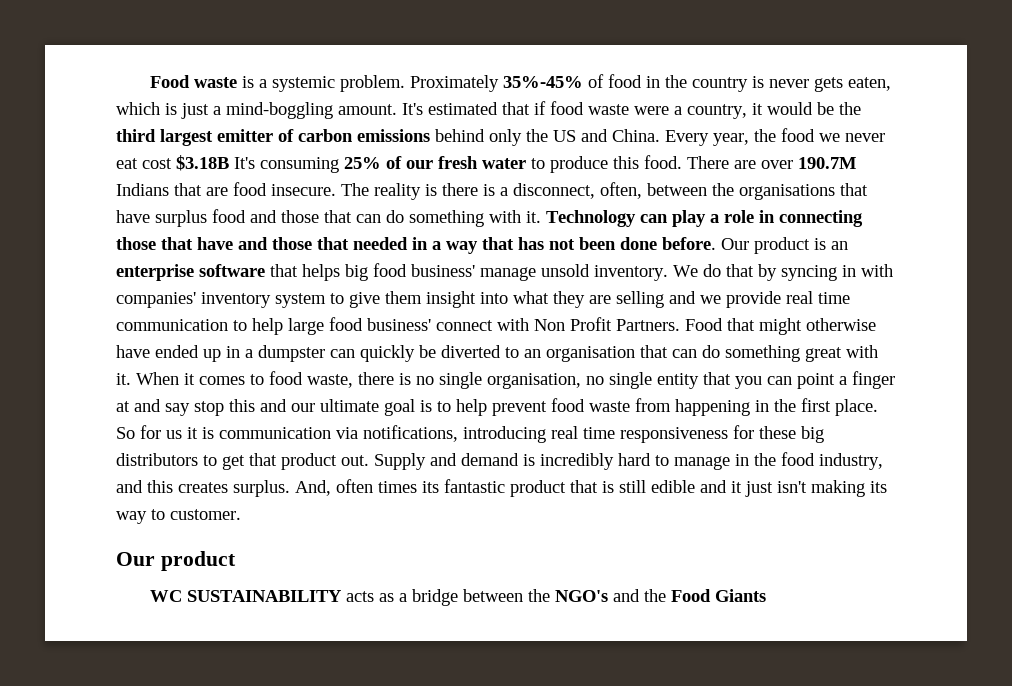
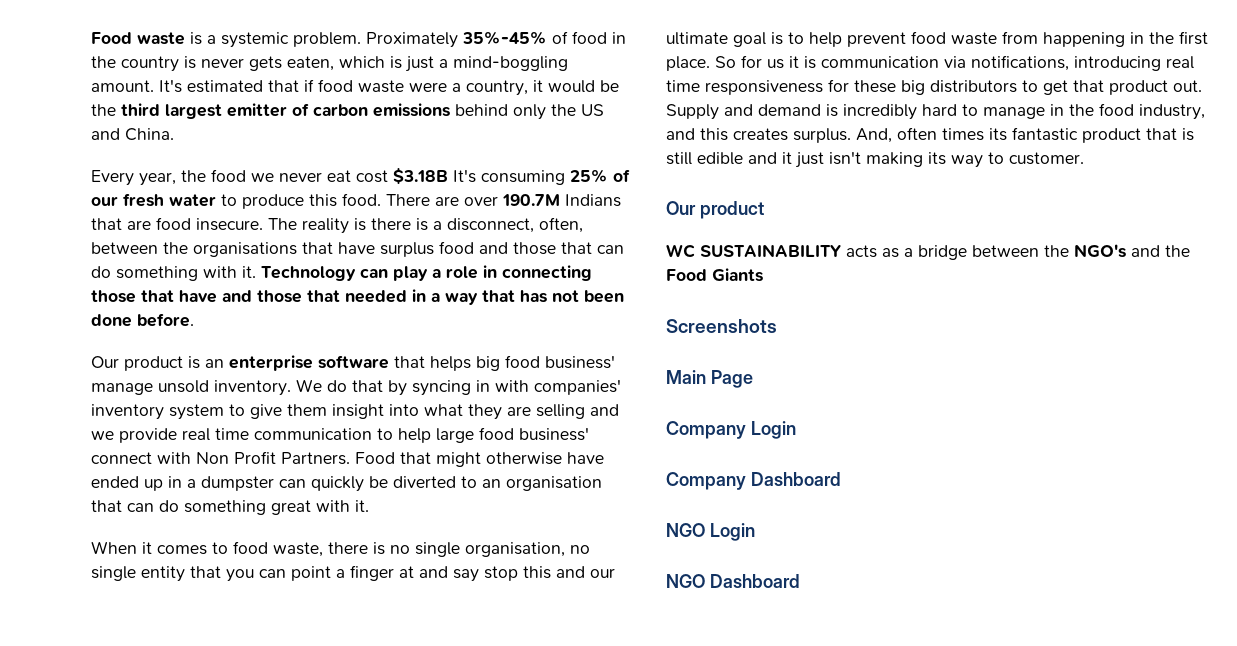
- It's estimated that if food waste were a country, it would be the third largest emitter of carbon emissions behind only the US and China. Every year, the food we never eat cost $3.18B It's consuming 25% of our fresh water to produce this food.
+ It's estimated that if food waste were a country, it would be the third largest emitter of carbon emissions behind only the US and China.
+ Every year, the food we never eat cost $3.18B It's consuming 25% of our fresh water to produce this food.
- Technology can play a role in connecting those that have and those that needed in a way that has not been done before. Our product is an enterprise software that helps big food business' manage unsold inventory.
+ Technology can play a role in connecting those that have and those that needed in a way that has not been done before.
+ Our product is an enterprise software that helps big food business' manage unsold inventory.
- Food that might otherwise have ended up in a dumpster can quickly be diverted to an organisation that can do something great with it. When it comes to food waste, there is no single organisation, no single entity that you can point a finger at and say stop this and our ultimate goal is to help prevent food waste from happening in the first place.
+ Food that might otherwise have ended up in a dumpster can quickly be diverted to an organisation that can do something great with it.
+ When it comes to food waste, there is no single organisation, no single entity that you can point a finger at and say stop this and our ultimate goal is to help prevent food waste from happening in the first place.
+ Screenshots
+ Main Page
+ Company Login
+ Company Dashboard
+ NGO Login
+ NGO Dashboard

